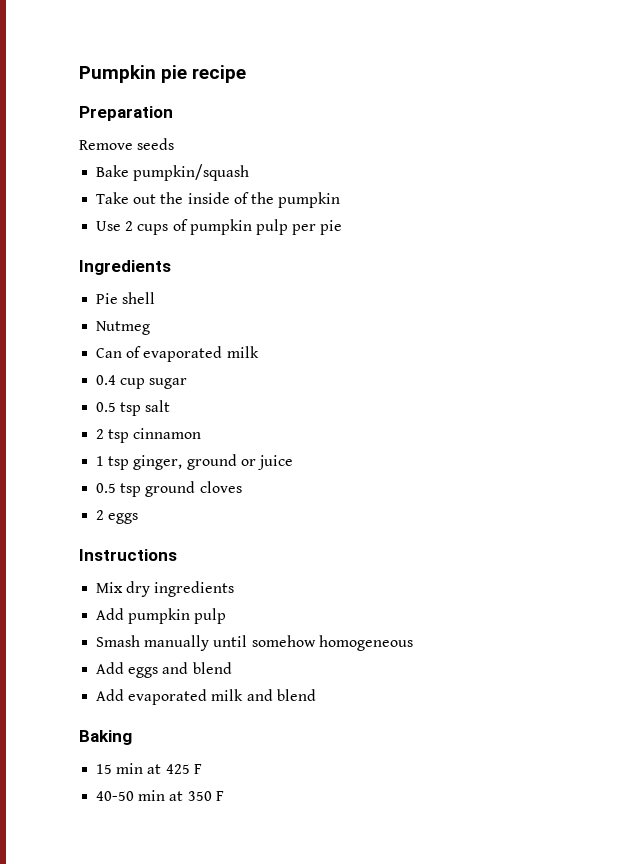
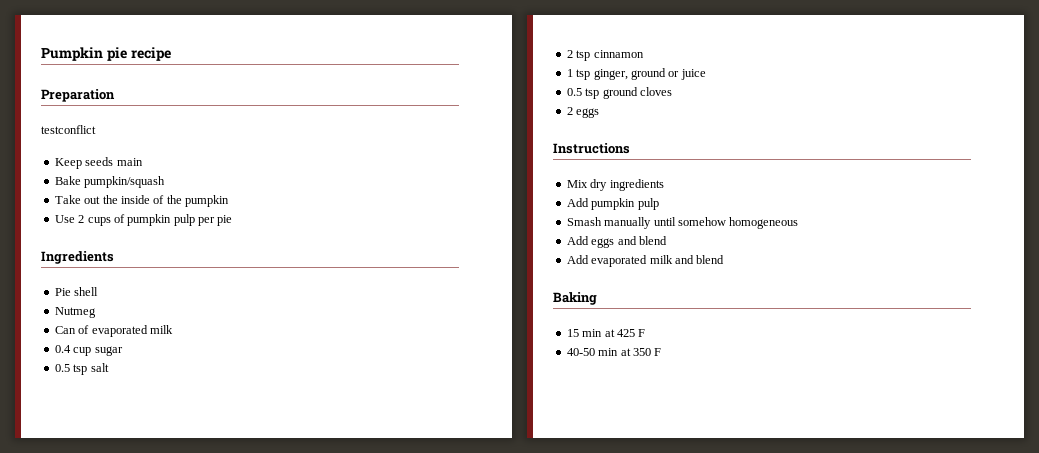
- Remove seeds
+ testconflict
+ Keep seeds main

